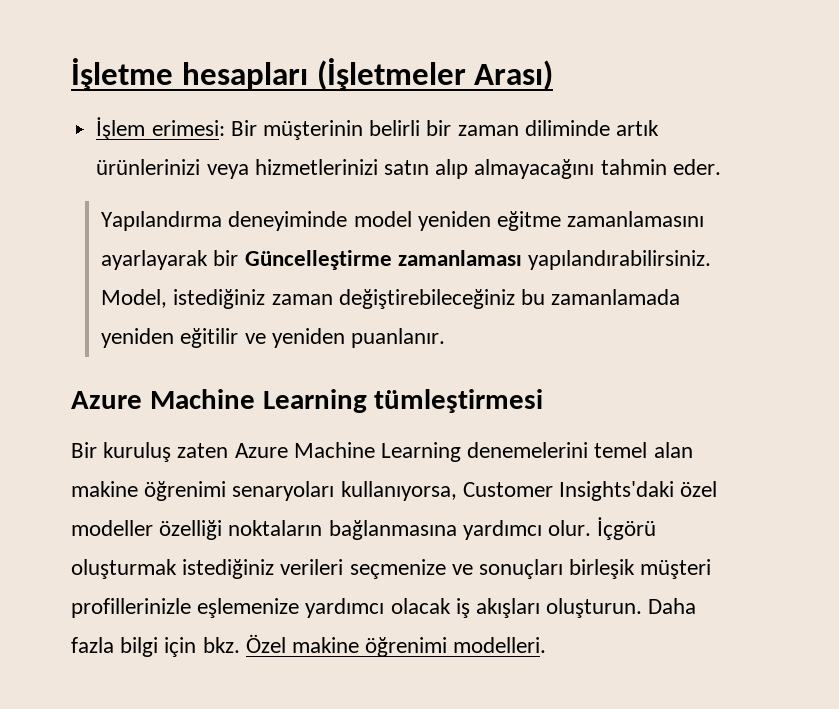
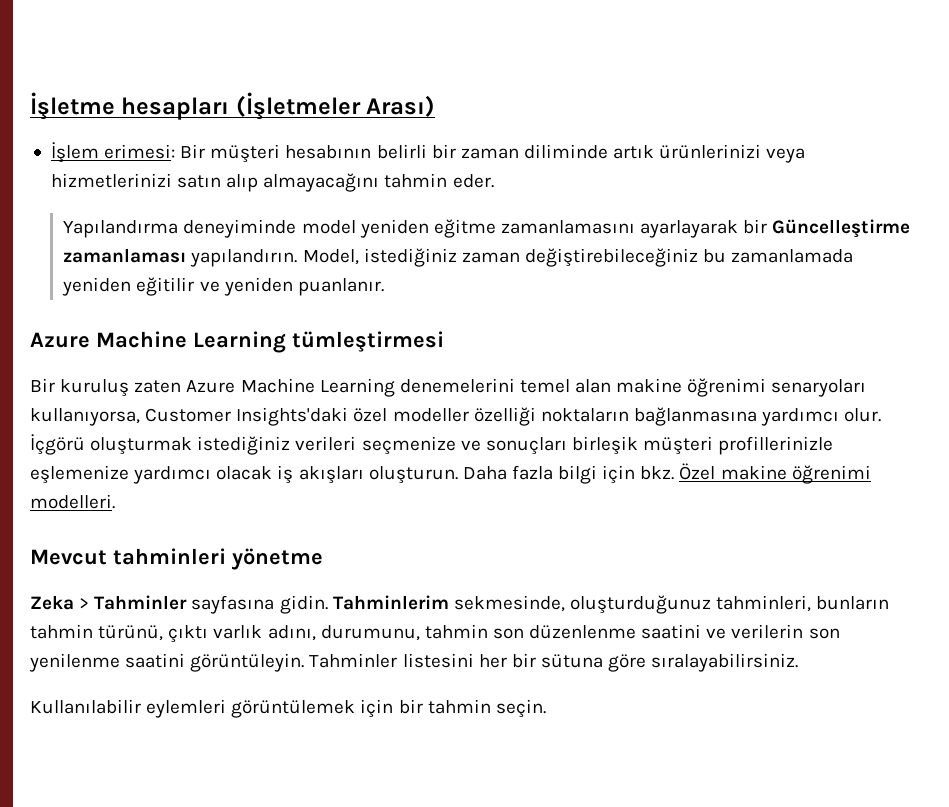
- İşlem erimesi: Bir müşterinin belirli bir zaman diliminde artık ürünlerinizi veya hizmetlerinizi satın alıp almayacağını tahmin eder.
+ İşlem erimesi: Bir müşteri hesabının belirli bir zaman diliminde artık ürünlerinizi veya hizmetlerinizi satın alıp almayacağını tahmin eder.
- Yapılandırma deneyiminde model yeniden eğitme zamanlamasını ayarlayarak bir Güncelleştirme zamanlaması yapılandırabilirsiniz.
+ Yapılandırma deneyiminde model yeniden eğitme zamanlamasını ayarlayarak bir Güncelleştirme zamanlaması yapılandırın.
+ Mevcut tahminleri yönetme
+ Zeka > Tahminler sayfasına gidin. Tahminlerim sekmesinde, oluşturduğunuz tahminleri, bunların tahmin türünü, çıktı varlık adını, durumunu, tahmin son düzenlenme saatini ve verilerin son yenilenme saatini görüntüleyin. Tahminler listesini her bir sütuna göre sıralayabilirsiniz.
+ Kullanılabilir eylemleri görüntülemek için bir tahmin seçin.

